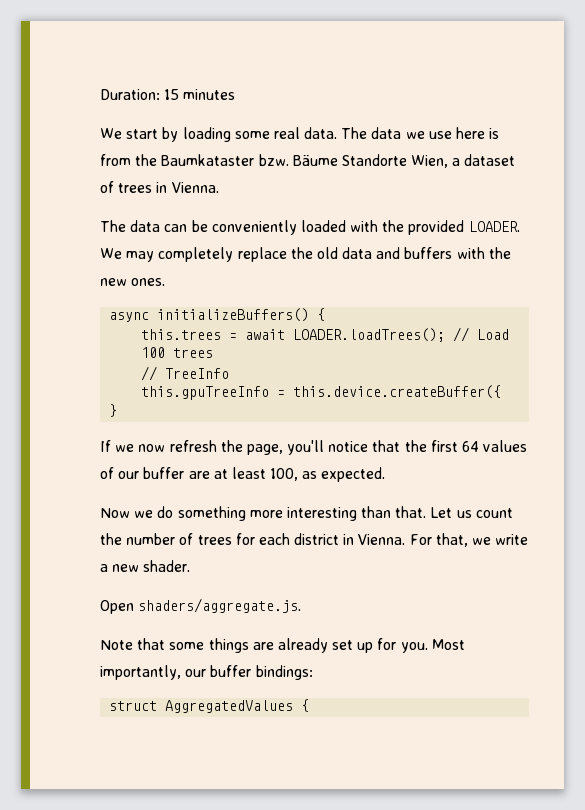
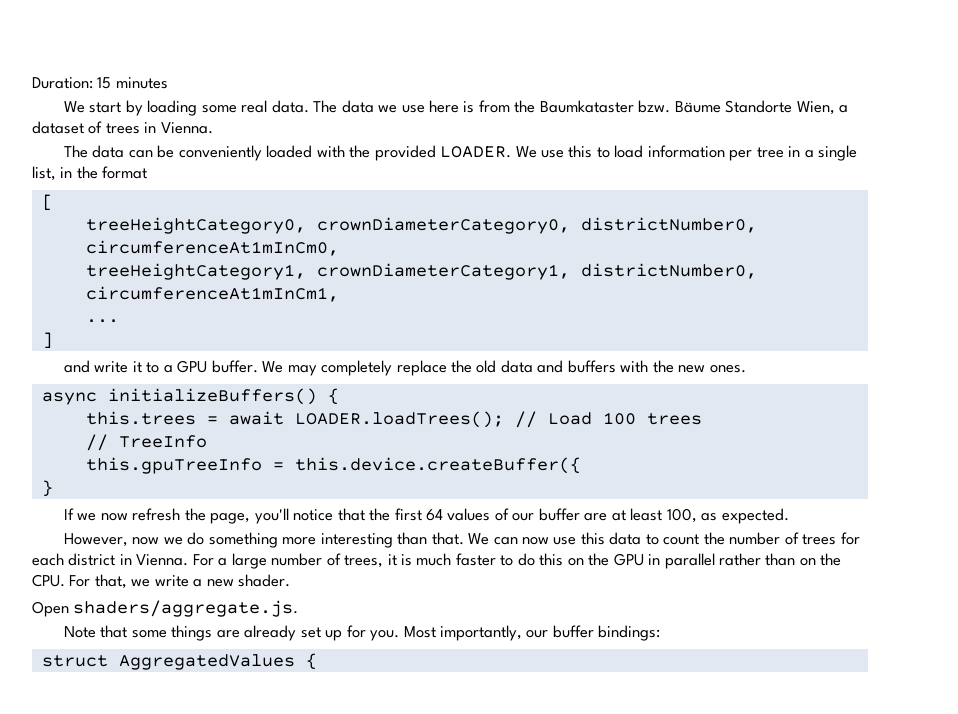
- We may completely replace the old data and buffers with the new ones.
+ We use this to load information per tree in a single list, in the format
+ [
+ treeHeightCategory0, crownDiameterCategory0, districtNumber0, circumferenceAt1mInCm0,
+ treeHeightCategory1, crownDiameterCategory1, districtNumber0, circumferenceAt1mInCm1,
+ ...
+ ]
+ and write it to a GPU buffer. We may completely replace the old data and buffers with the new ones.
- Now we do something more interesting than that.
+ However, now we do something more interesting than that.
- Let us count the number of trees for each district in Vienna.
+ We can now use this data to count the number of trees for each district in Vienna.
- For that, we write a new shader.
+ For a large number of trees, it is much faster to do this on the GPU in parallel rather than on the CPU. For that, we write a new shader.

